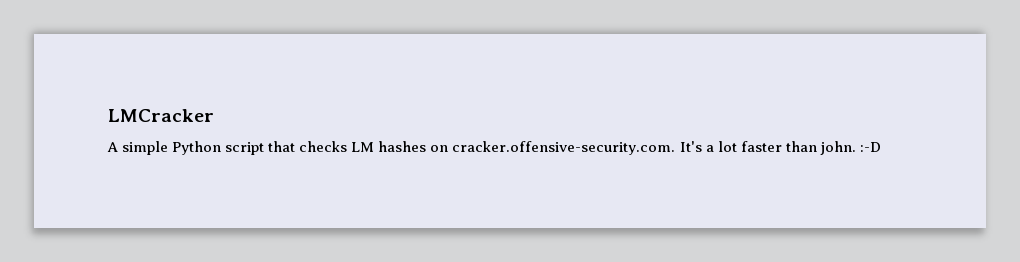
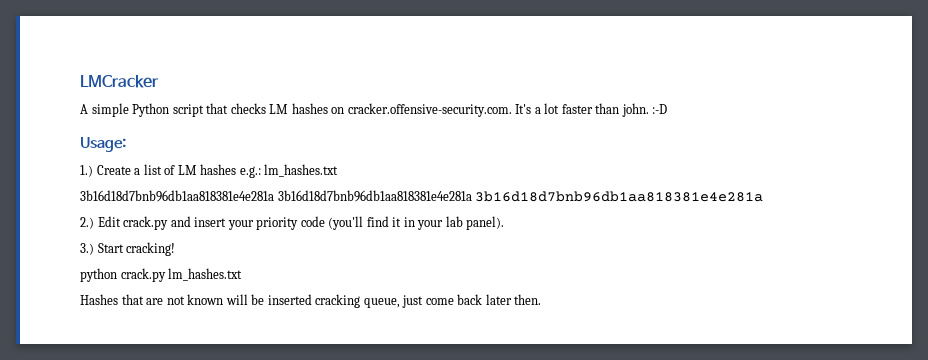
+ Usage:
+ 1.) Create a list of LM hashes e.g.: lm_hashes.txt
+ 3b16d18d7bnb96db1aa818381e4e281a 3b16d18d7bnb96db1aa818381e4e281a 3b16d18d7bnb96db1aa818381e4e281a
+ 2.) Edit crack.py and insert your priority code (you'll find it in your lab panel).
+ 3.) Start cracking!
+ python crack.py lm_hashes.txt
+ Hashes that are not known will be inserted cracking queue, just come back later then.

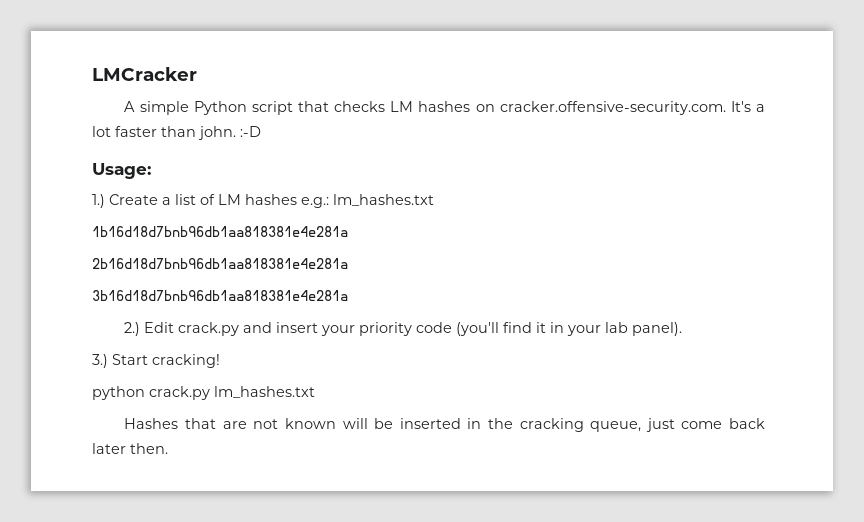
- 3b16d18d7bnb96db1aa818381e4e281a 3b16d18d7bnb96db1aa818381e4e281a 3b16d18d7bnb96db1aa818381e4e281a
+ 1b16d18d7bnb96db1aa818381e4e281a
+ 2b16d18d7bnb96db1aa818381e4e281a
+ 3b16d18d7bnb96db1aa818381e4e281a
- Hashes that are not known will be inserted cracking queue, just come back later then.
+ Hashes that are not known will be inserted in the cracking queue, just come back later then.

